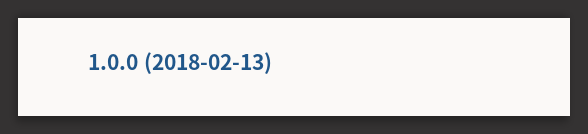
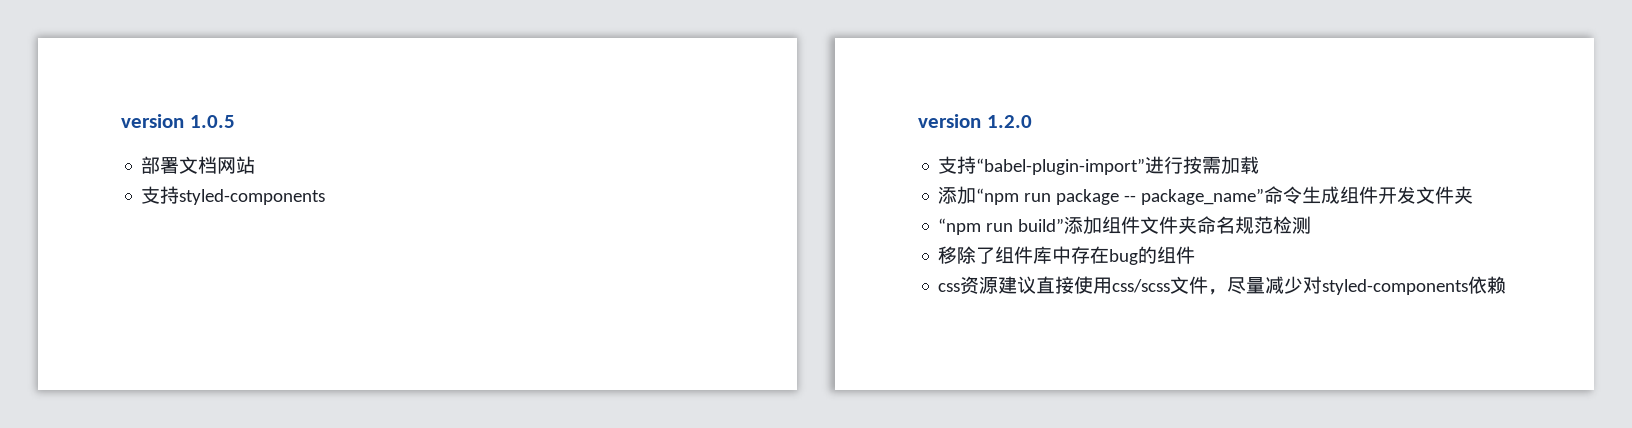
- 1.0.0 (2018-02-13)
+ version 1.0.5
+ 部署文档网站
+ 支持styled-components
+ version 1.2.0
+ 支持“babel-plugin-import”进行按需加载
+ 添加“npm run package -- package_name”命令生成组件开发文件夹
+ “npm run build”添加组件文件夹命名规范检测
+ 移除了组件库中存在bug的组件
+ css资源建议直接使用css/scss文件，尽量减少对styled-components依赖

